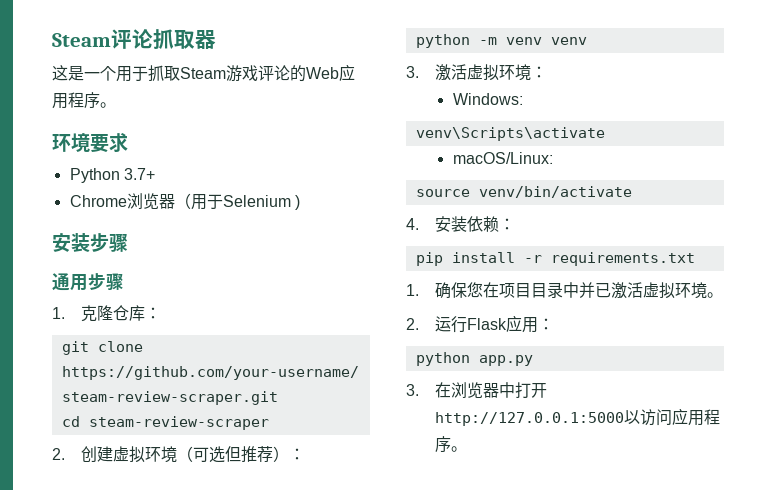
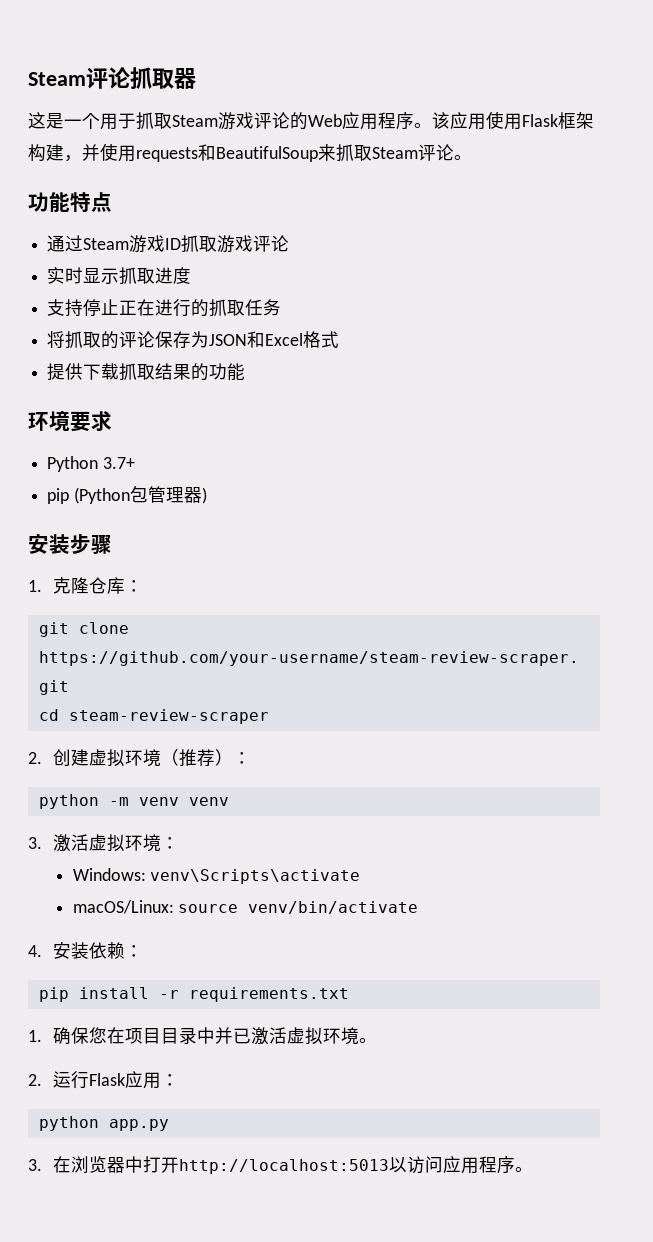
+ 该应用使用Flask框架构建，并使用requests和BeautifulSoup来抓取Steam评论。
+ 功能特点
+ 通过Steam游戏ID抓取游戏评论
+ 实时显示抓取进度
+ 支持停止正在进行的抓取任务
+ 将抓取的评论保存为JSON和Excel格式
+ 提供下载抓取结果的功能
- Chrome浏览器（用于Selenium )
+ pip (Python包管理器)
- 通用步骤
- 2.创建虚拟环境（可选但推荐）：
+ 2.创建虚拟环境（推荐）：
- Windows:
- venv\Scripts\activate
+ Windows: venv\Scripts\activate
- macOS/Linux:
- source venv/bin/activate
+ macOS/Linux: source venv/bin/activate
- 3.在浏览器中打开http://127.0.0.1:5000以访问应用程序。
+ 3.在浏览器中打开http://localhost:5013以访问应用程序。

